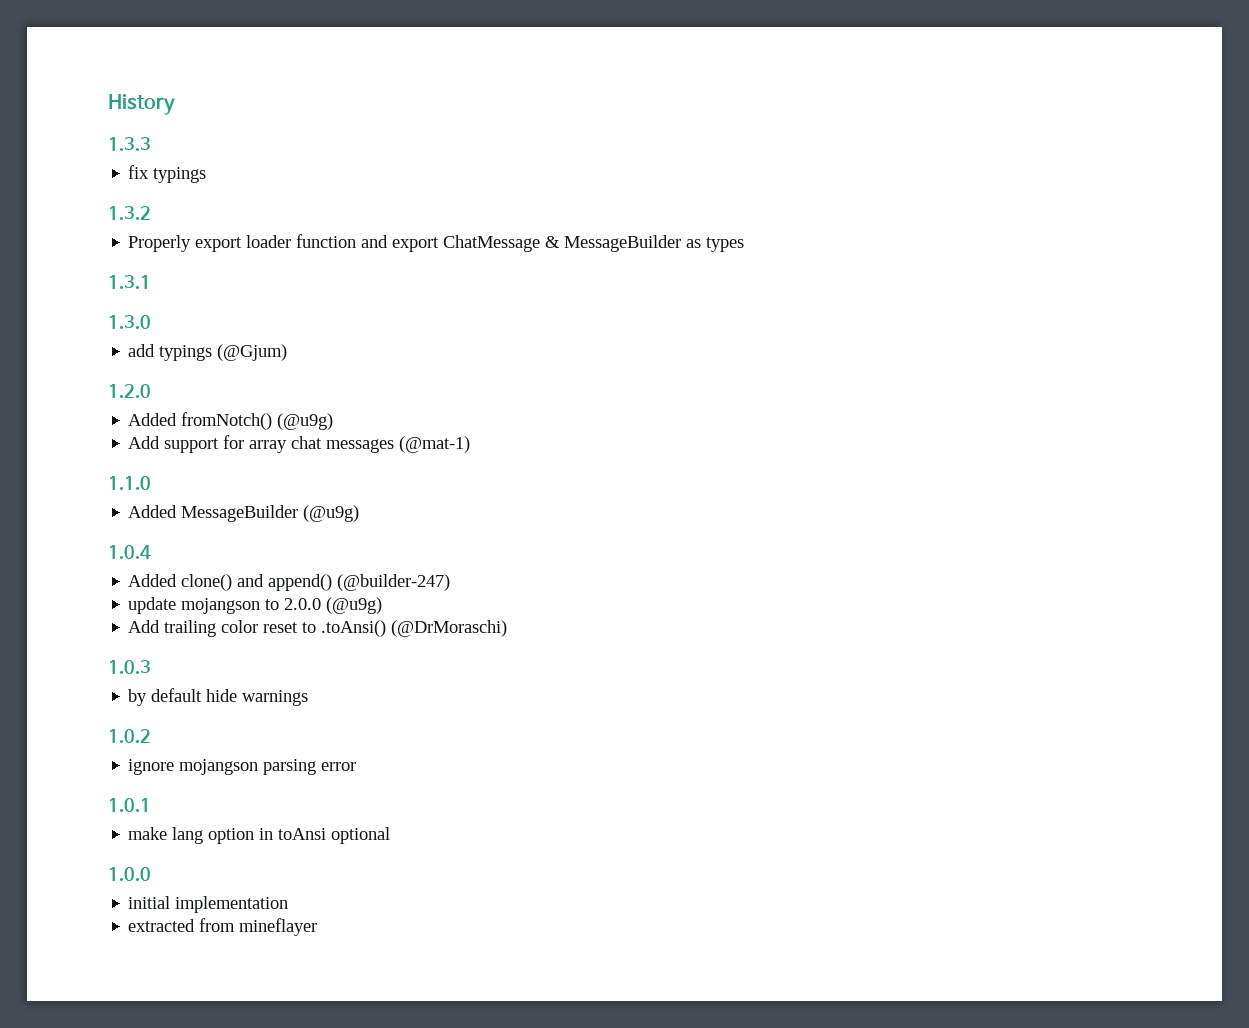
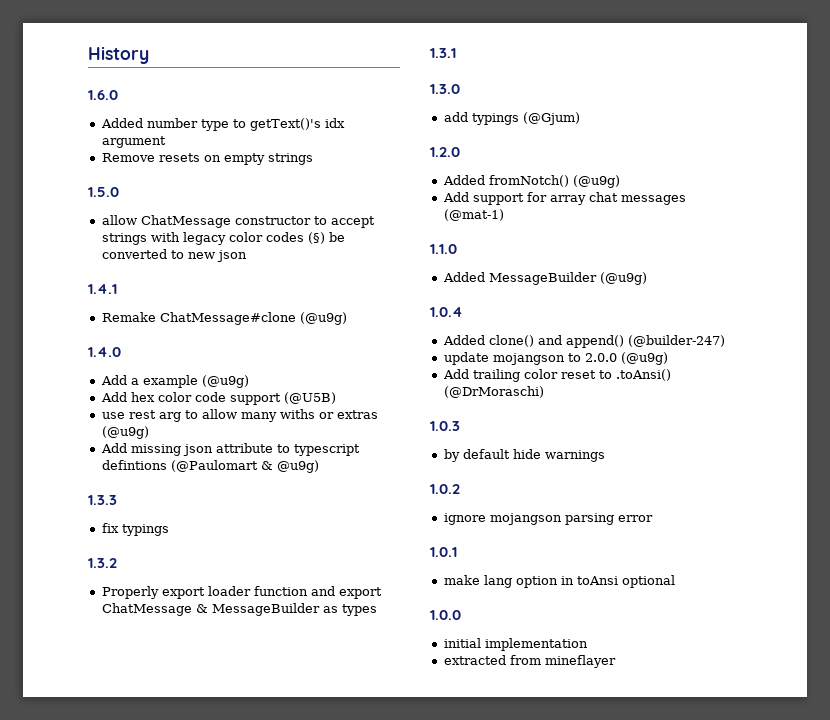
+ 1.6.0
+ Added number type to getText()'s idx argument
+ Remove resets on empty strings
+ 1.5.0
+ allow ChatMessage constructor to accept strings with legacy color codes (§) be converted to new json
+ 1.4.1
+ Remake ChatMessage#clone (@u9g)
+ 1.4.0
+ Add a example (@u9g)
+ Add hex color code support (@U5B)
+ use rest arg to allow many withs or extras (@u9g)
+ Add missing json attribute to typescript defintions (@Paulomart & @u9g)

